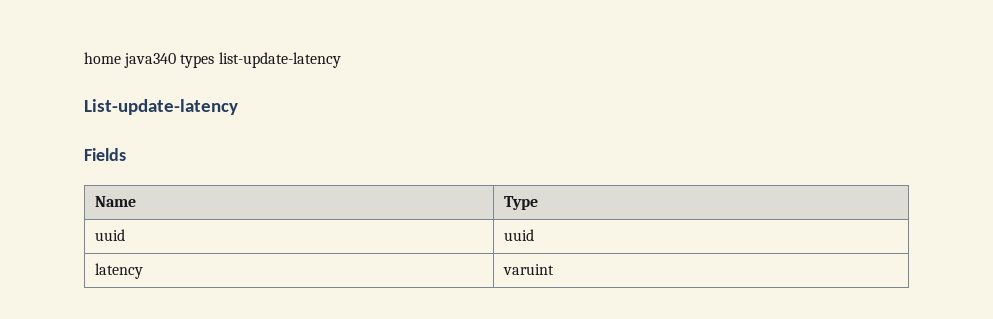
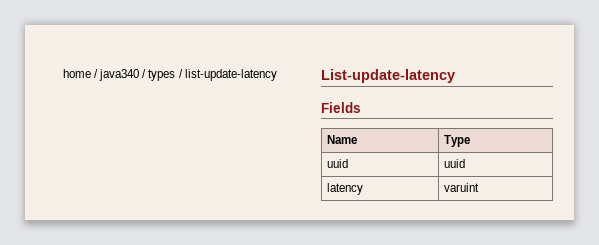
- home java340 types list-update-latency
+ home / java340 / types / list-update-latency

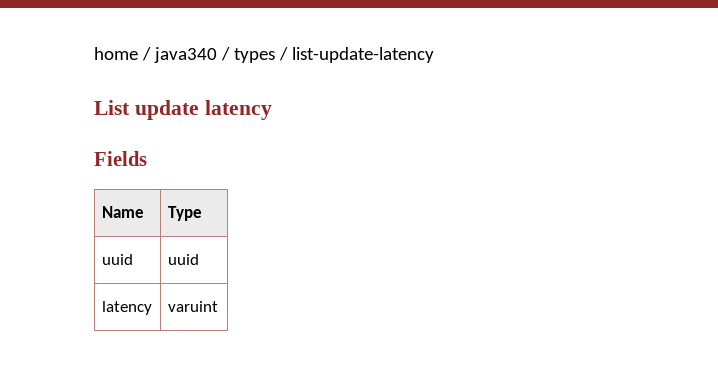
- List-update-latency
+ List update latency

